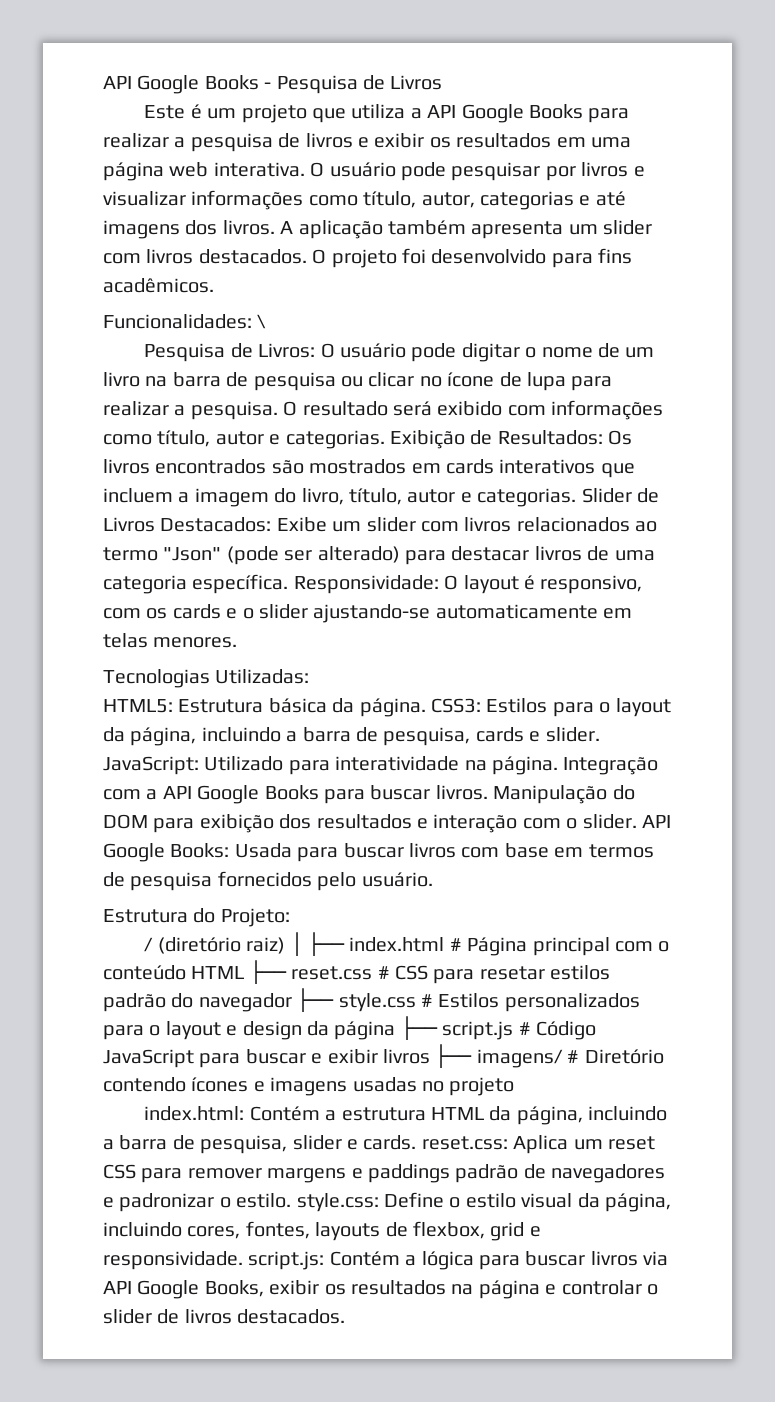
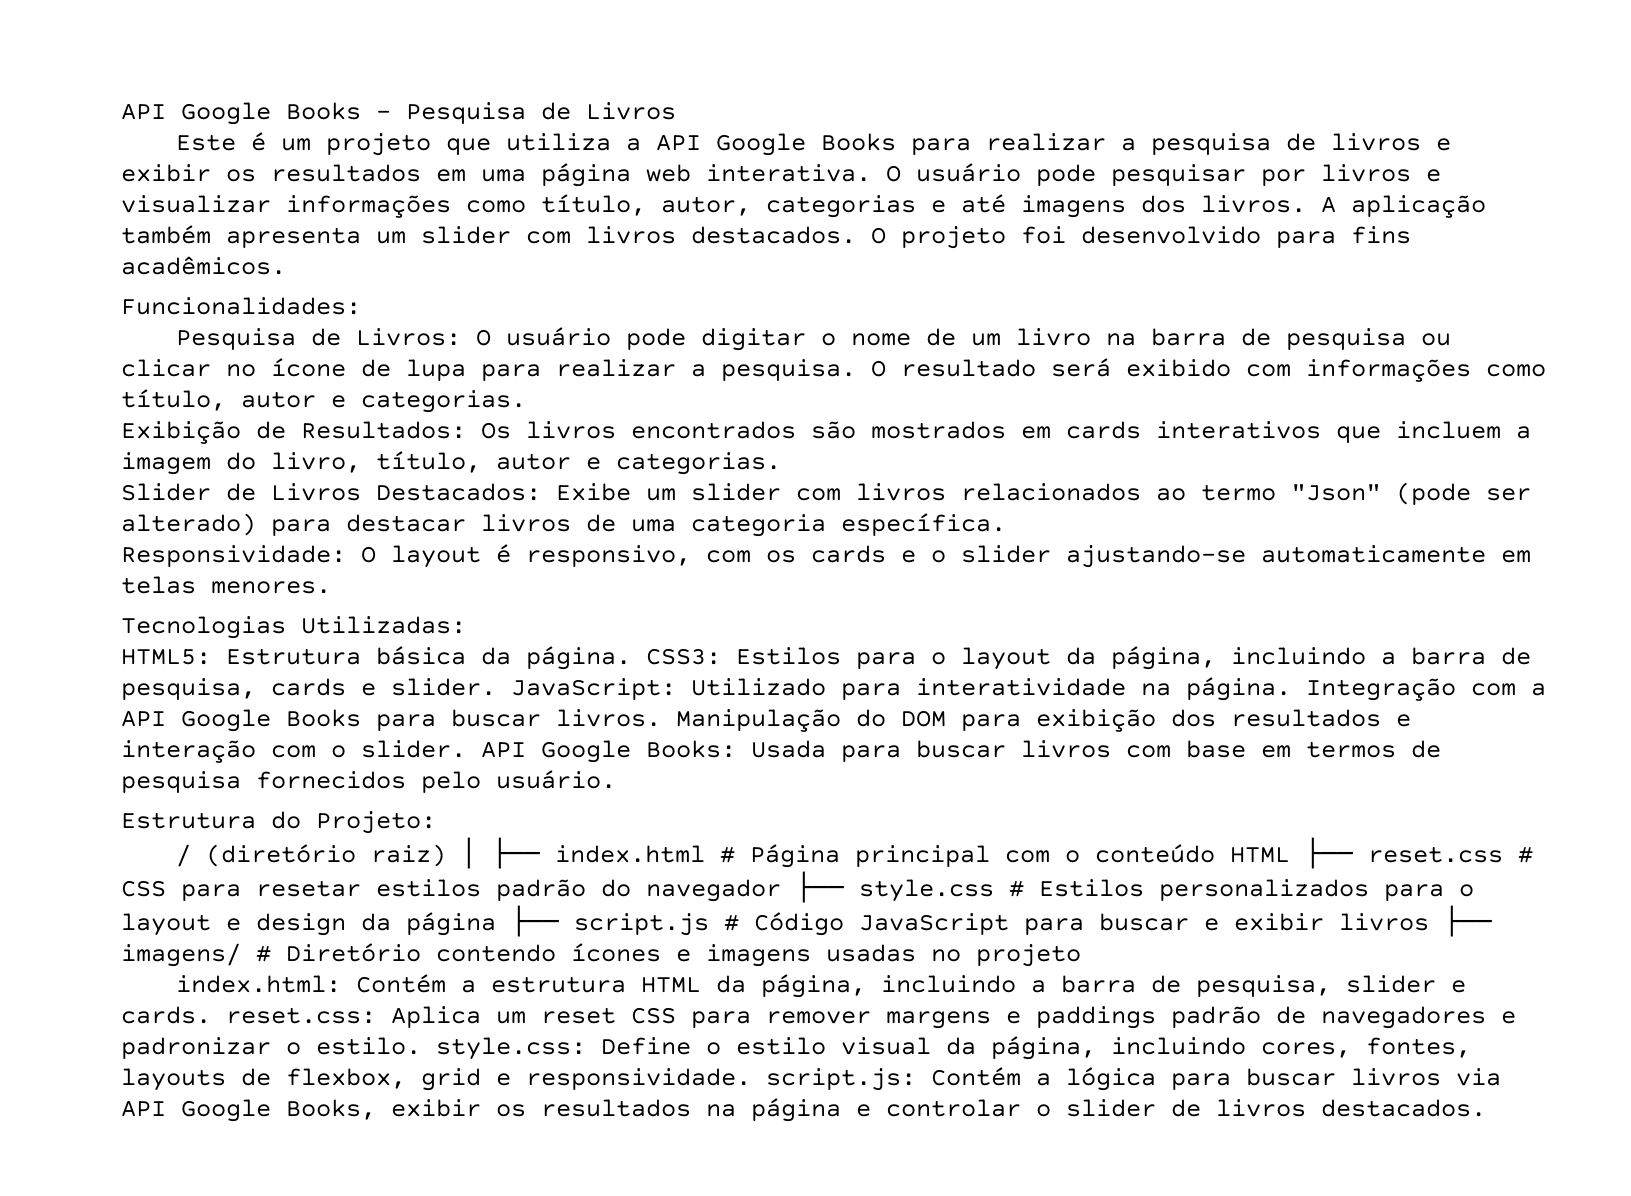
- Funcionalidades: \
+ Funcionalidades:
- O resultado será exibido com informações como título, autor e categorias. Exibição de Resultados:
+ O resultado será exibido com informações como título, autor e categorias.
+ Exibição de Resultados:
- Os livros encontrados são mostrados em cards interativos que incluem a imagem do livro, título, autor e categorias. Slider de Livros Destacados:
+ Os livros encontrados são mostrados em cards interativos que incluem a imagem do livro, título, autor e categorias.
+ Slider de Livros Destacados:
- Exibe um slider com livros relacionados ao termo "Json" (pode ser alterado) para destacar livros de uma categoria específica. Responsividade:
+ Exibe um slider com livros relacionados ao termo "Json" (pode ser alterado) para destacar livros de uma categoria específica.
+ Responsividade:

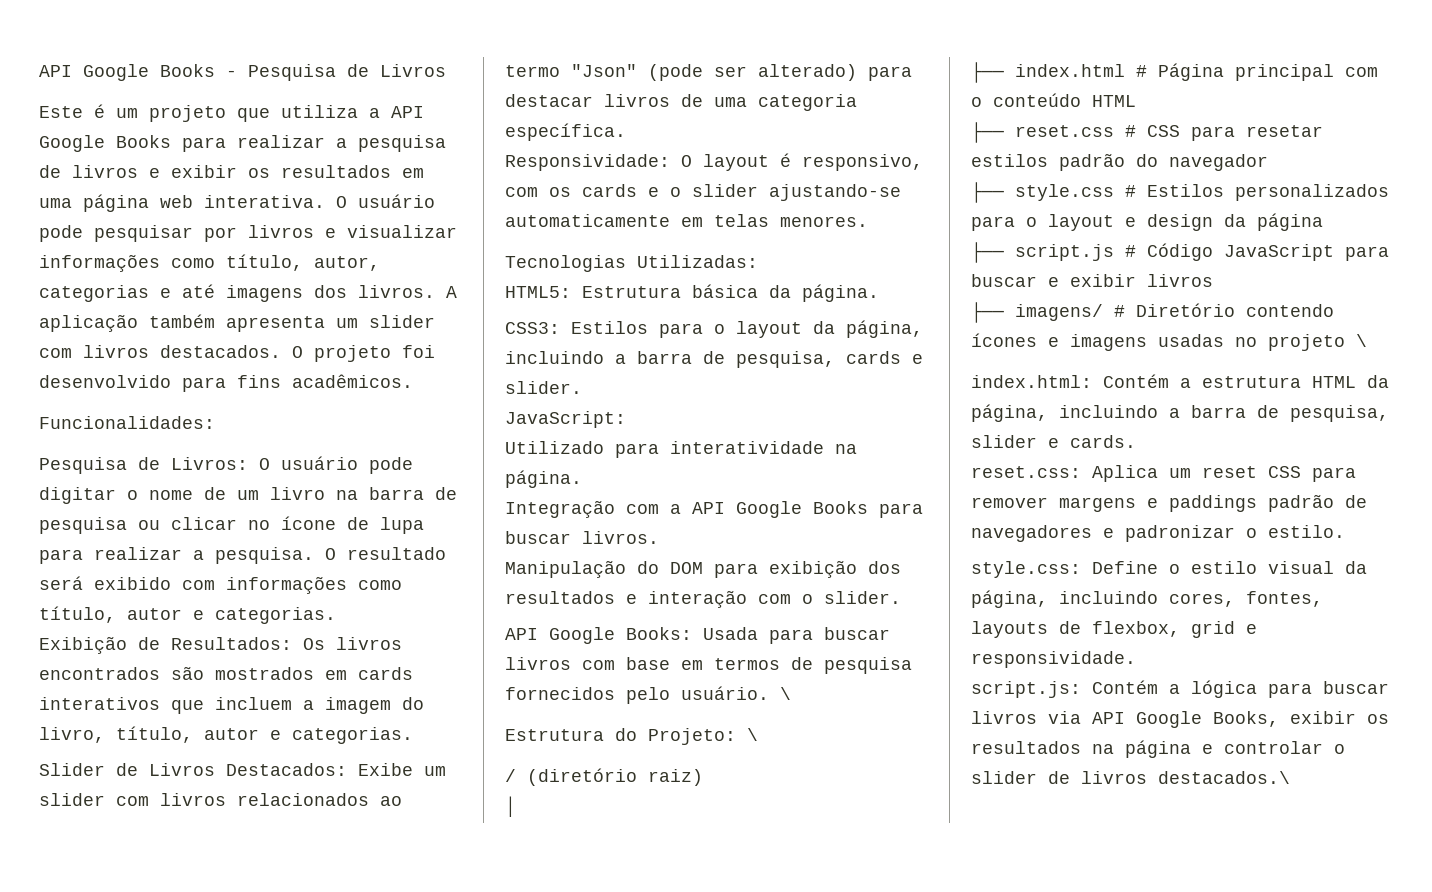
- Estrutura básica da página. CSS3:
+ Estrutura básica da página.
+ CSS3:
- Estilos para o layout da página, incluindo a barra de pesquisa, cards e slider. JavaScript: Utilizado para interatividade na página. Integração com a API Google Books para buscar livros. Manipulação do DOM para exibição dos resultados e interação com o slider. API Google Books:
+ Estilos para o layout da página, incluindo a barra de pesquisa, cards e slider.
+ JavaScript:
+ Utilizado para interatividade na página.
+ Integração com a API Google Books para buscar livros.
+ Manipulação do DOM para exibição dos resultados e interação com o slider.
+ API Google Books:
- Usada para buscar livros com base em termos de pesquisa fornecidos pelo usuário.
+ Usada para buscar livros com base em termos de pesquisa fornecidos pelo usuário. \
- Estrutura do Projeto:
+ Estrutura do Projeto: \
- / (diretório raiz) │ ├── index.html # Página principal com o conteúdo HTML ├── reset.css # CSS para resetar estilos padrão do navegador ├── style.css # Estilos personalizados para o layout e design da página ├── script.js # Código JavaScript para buscar e exibir livros ├── imagens/ # Diretório contendo ícones e imagens usadas no projeto
+ / (diretório raiz)
+ │
+ ├── index.html # Página principal com o conteúdo HTML
+ ├── reset.css # CSS para resetar estilos padrão do navegador
+ ├── style.css # Estilos personalizados para o layout e design da página
+ ├── script.js # Código JavaScript para buscar e exibir livros
+ ├── imagens/ # Diretório contendo ícones e imagens usadas no projeto \
- Contém a estrutura HTML da página, incluindo a barra de pesquisa, slider e cards. reset.css:
+ Contém a estrutura HTML da página, incluindo a barra de pesquisa, slider e cards.
+ reset.css:
- Aplica um reset CSS para remover margens e paddings padrão de navegadores e padronizar o estilo. style.css:
+ Aplica um reset CSS para remover margens e paddings padrão de navegadores e padronizar o estilo.
+ style.css:
- Define o estilo visual da página, incluindo cores, fontes, layouts de flexbox, grid e responsividade. script.js:
+ Define o estilo visual da página, incluindo cores, fontes, layouts de flexbox, grid e responsividade.
+ script.js:
- Contém a lógica para buscar livros via API Google Books, exibir os resultados na página e controlar o slider de livros destacados.
+ Contém a lógica para buscar livros via API Google Books, exibir os resultados na página e controlar o slider de livros destacados.\

